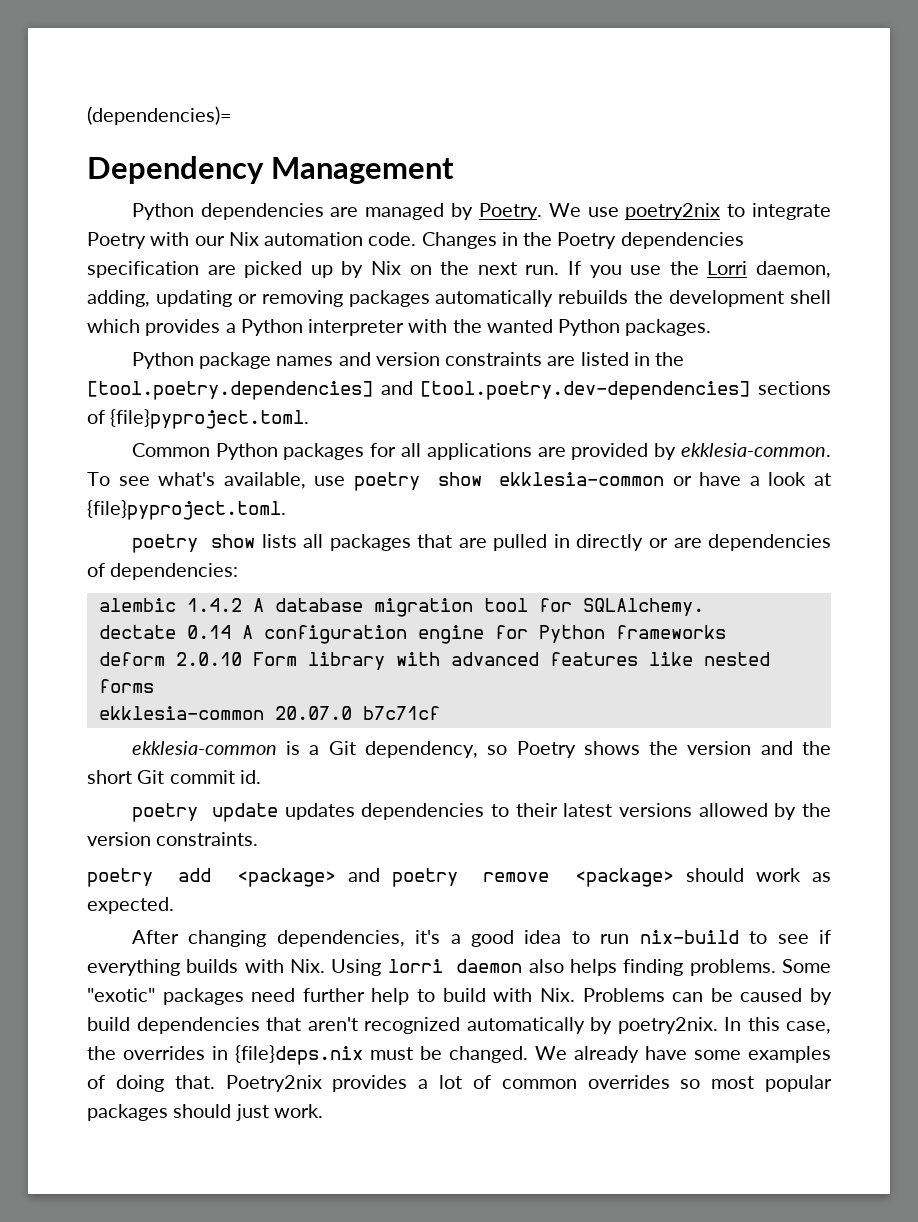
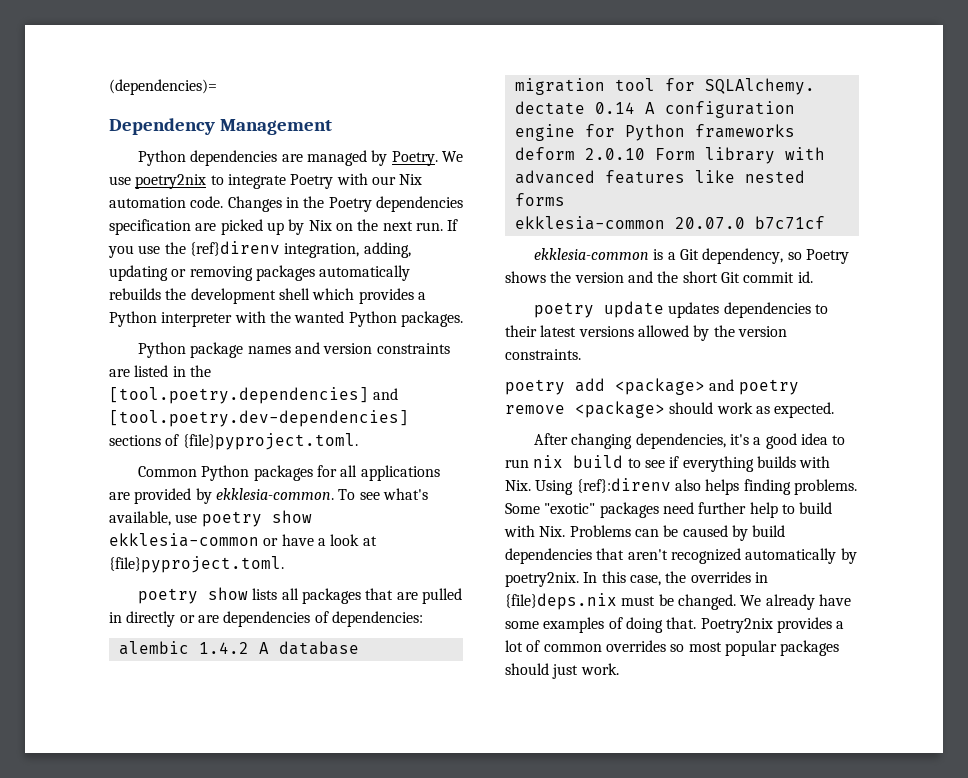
- If you use the Lorri daemon, adding, updating or removing packages automatically rebuilds the development shell which provides a Python interpreter with the wanted Python packages.
+ If you use the {ref}direnv integration, adding, updating or removing packages automatically rebuilds the development shell which provides a Python interpreter with the wanted Python packages.
- After changing dependencies, it's a good idea to run nix-build to see if everything builds with Nix. Using lorri daemon also helps finding problems.
+ After changing dependencies, it's a good idea to run nix build to see if everything builds with Nix. Using {ref}:direnv also helps finding problems.

